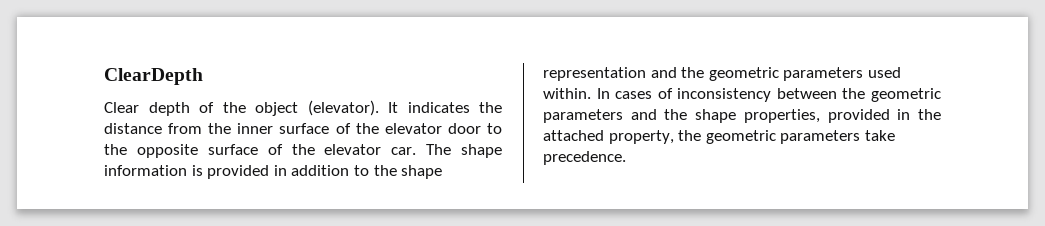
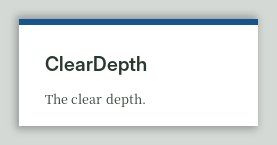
- Clear depth of the object (elevator). It indicates the distance from the inner surface of the elevator door to the opposite surface of the elevator car. The shape information is provided in addition to the shape representation and the geometric parameters used within. In cases of inconsistency between the geometric parameters and the shape properties, provided in the attached property, the geometric parameters take precedence.
+ The clear depth.

